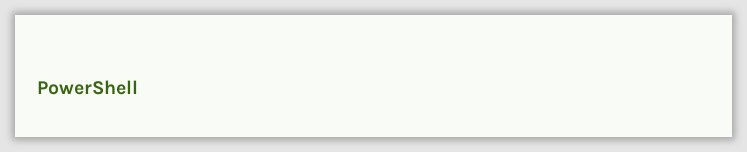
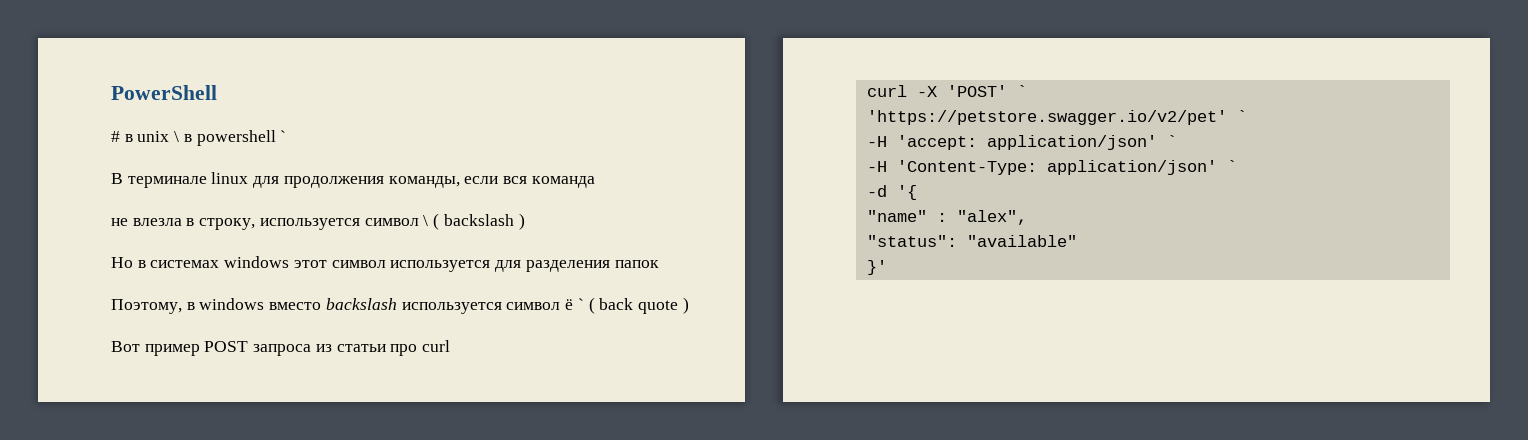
+ # в unix \ в powershell `
+ В терминале linux для продолжения команды, если вся команда
+ не влезла в строку, используется символ \ ( backslash )
+ Но в системах windows этот символ используется для разделения папок
+ Поэтому, в windows вместо backslash используется символ ё ` ( back quote )
+ Вот пример POST запроса из статьи про curl
+ curl -X 'POST' `
+ 'https://petstore.swagger.io/v2/pet' `
+ -H 'accept: application/json' `
+ -H 'Content-Type: application/json' `
+ -d '{
+ "name" : "alex",
+ "status": "available"
+ }'

